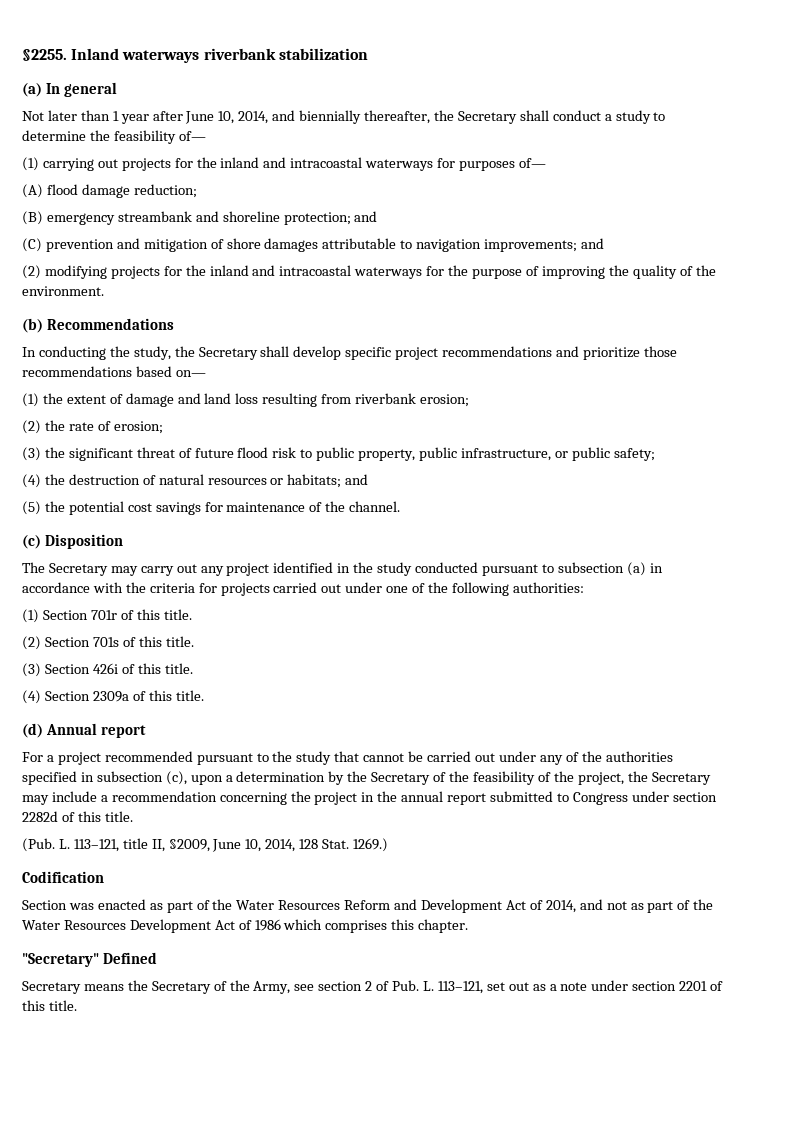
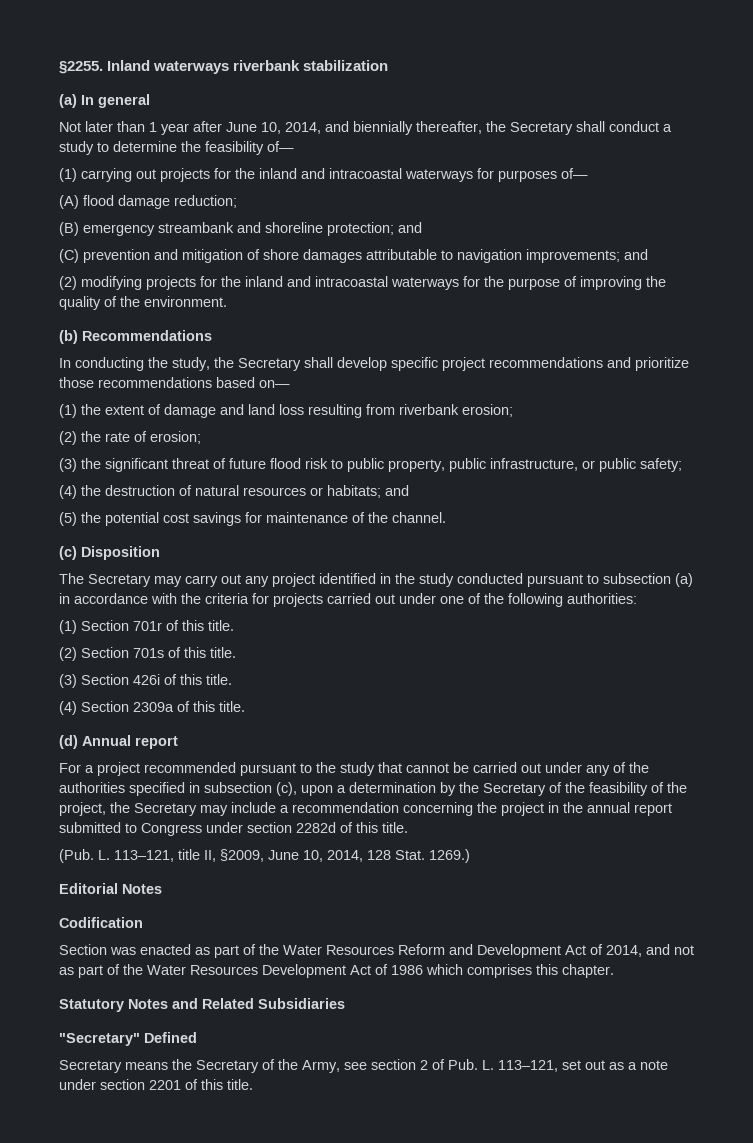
+ Editorial Notes
+ Statutory Notes and Related Subsidiaries

